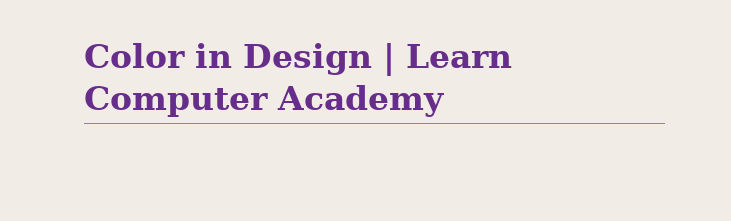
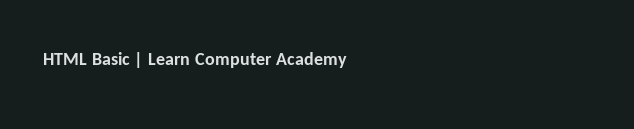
- Color in Design | Learn Computer Academy
+ HTML Basic | Learn Computer Academy

